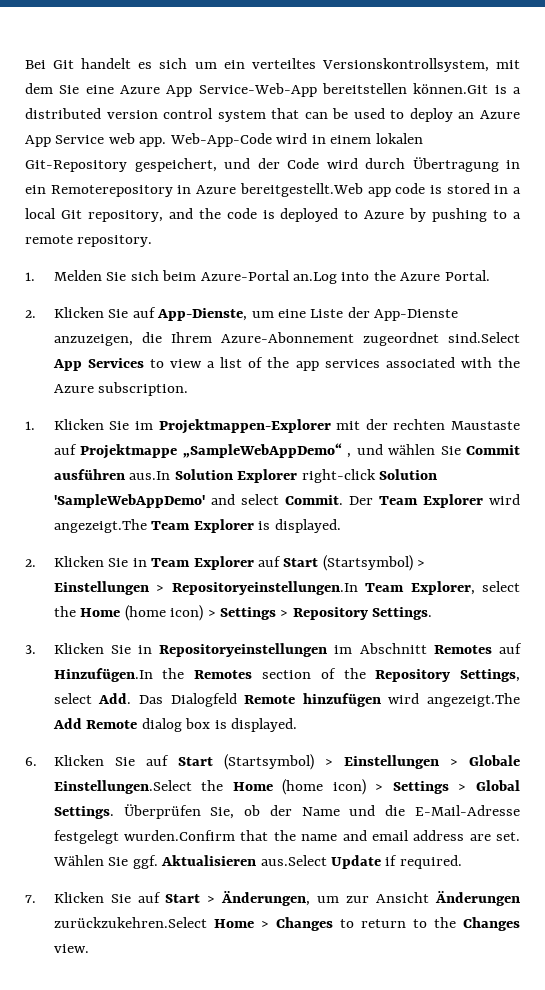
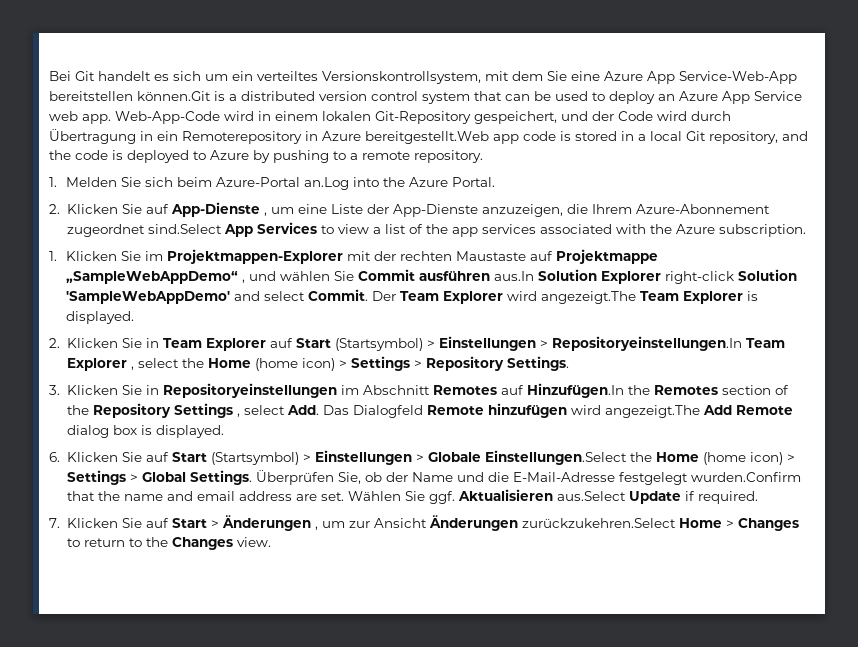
- 2. Klicken Sie auf App-Dienste, um eine Liste der App-Dienste anzuzeigen, die Ihrem Azure-Abonnement zugeordnet sind.Select App Services to view a list of the app services associated with the Azure subscription.
+ 2. Klicken Sie auf App-Dienste , um eine Liste der App-Dienste anzuzeigen, die Ihrem Azure-Abonnement zugeordnet sind.Select App Services to view a list of the app services associated with the Azure subscription.
- 2. Klicken Sie in Team Explorer auf Start (Startsymbol) > Einstellungen > Repositoryeinstellungen.In Team Explorer, select the Home (home icon) > Settings > Repository Settings.
+ 2. Klicken Sie in Team Explorer auf Start (Startsymbol) > Einstellungen > Repositoryeinstellungen.In Team Explorer , select the Home (home icon) > Settings > Repository Settings.
- 3. Klicken Sie in Repositoryeinstellungen im Abschnitt Remotes auf Hinzufügen.In the Remotes section of the Repository Settings, select Add. Das Dialogfeld Remote hinzufügen wird angezeigt.The Add Remote dialog box is displayed.
+ 3. Klicken Sie in Repositoryeinstellungen im Abschnitt Remotes auf Hinzufügen.In the Remotes section of the Repository Settings , select Add. Das Dialogfeld Remote hinzufügen wird angezeigt.The Add Remote dialog box is displayed.
- 7. Klicken Sie auf Start > Änderungen, um zur Ansicht Änderungen zurückzukehren.Select Home > Changes to return to the Changes view.
+ 7. Klicken Sie auf Start > Änderungen , um zur Ansicht Änderungen zurückzukehren.Select Home > Changes to return to the Changes view.

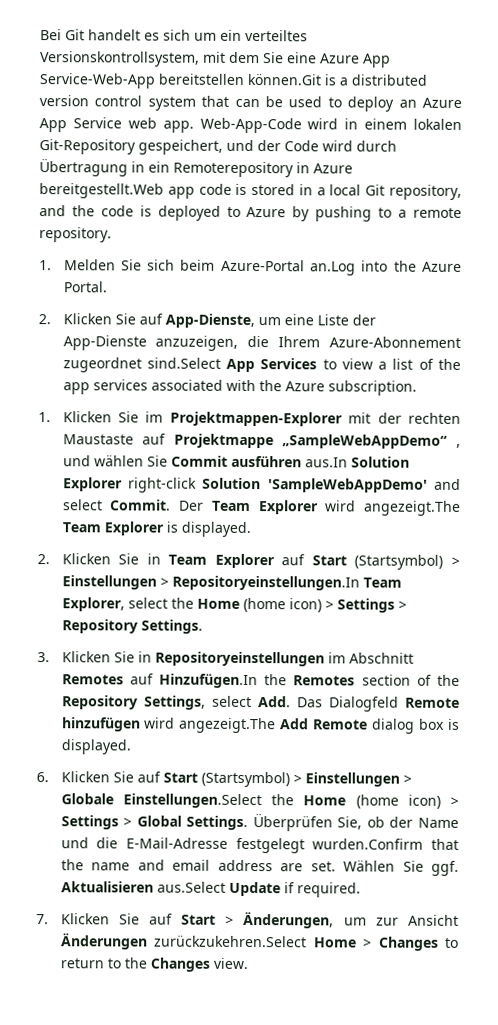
- 2. Klicken Sie auf App-Dienste , um eine Liste der App-Dienste anzuzeigen, die Ihrem Azure-Abonnement zugeordnet sind.Select App Services to view a list of the app services associated with the Azure subscription.
+ 2. Klicken Sie auf App-Dienste, um eine Liste der App-Dienste anzuzeigen, die Ihrem Azure-Abonnement zugeordnet sind.Select App Services to view a list of the app services associated with the Azure subscription.
- 2. Klicken Sie in Team Explorer auf Start (Startsymbol) > Einstellungen > Repositoryeinstellungen.In Team Explorer , select the Home (home icon) > Settings > Repository Settings.
+ 2. Klicken Sie in Team Explorer auf Start (Startsymbol) > Einstellungen > Repositoryeinstellungen.In Team Explorer, select the Home (home icon) > Settings > Repository Settings.
- 3. Klicken Sie in Repositoryeinstellungen im Abschnitt Remotes auf Hinzufügen.In the Remotes section of the Repository Settings , select Add. Das Dialogfeld Remote hinzufügen wird angezeigt.The Add Remote dialog box is displayed.
+ 3. Klicken Sie in Repositoryeinstellungen im Abschnitt Remotes auf Hinzufügen.In the Remotes section of the Repository Settings, select Add. Das Dialogfeld Remote hinzufügen wird angezeigt.The Add Remote dialog box is displayed.
- 7. Klicken Sie auf Start > Änderungen , um zur Ansicht Änderungen zurückzukehren.Select Home > Changes to return to the Changes view.
+ 7. Klicken Sie auf Start > Änderungen, um zur Ansicht Änderungen zurückzukehren.Select Home > Changes to return to the Changes view.

